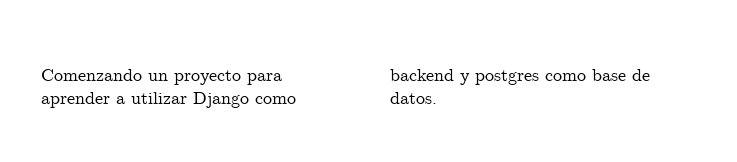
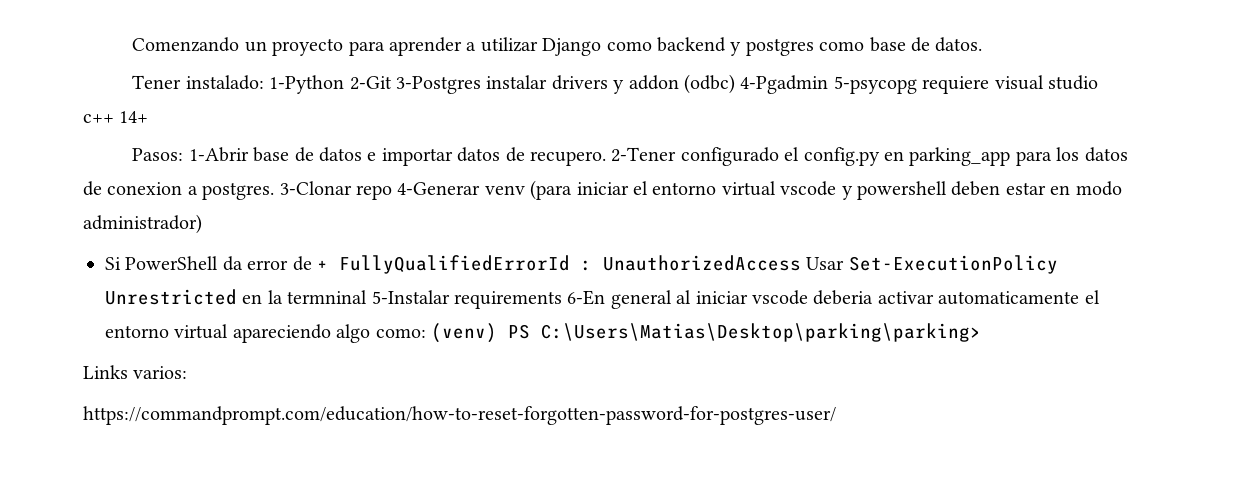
+ Tener instalado: 1-Python 2-Git 3-Postgres instalar drivers y addon (odbc) 4-Pgadmin 5-psycopg requiere visual studio c++ 14+
+ Pasos: 1-Abrir base de datos e importar datos de recupero. 2-Tener configurado el config.py en parking_app para los datos de conexion a postgres. 3-Clonar repo 4-Generar venv (para iniciar el entorno virtual vscode y powershell deben estar en modo administrador)
+ Si PowerShell da error de + FullyQualifiedErrorId : UnauthorizedAccess Usar Set-ExecutionPolicy Unrestricted en la termninal 5-Instalar requirements 6-En general al iniciar vscode deberia activar automaticamente el entorno virtual apareciendo algo como: (venv) PS C:\Users\Matias\Desktop\parking\parking>
+ Links varios:
+ https://commandprompt.com/education/how-to-reset-forgotten-password-for-postgres-user/

